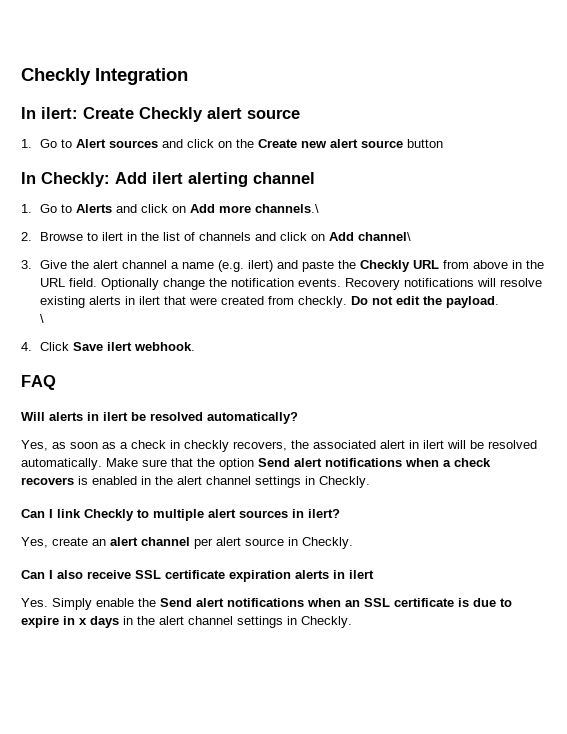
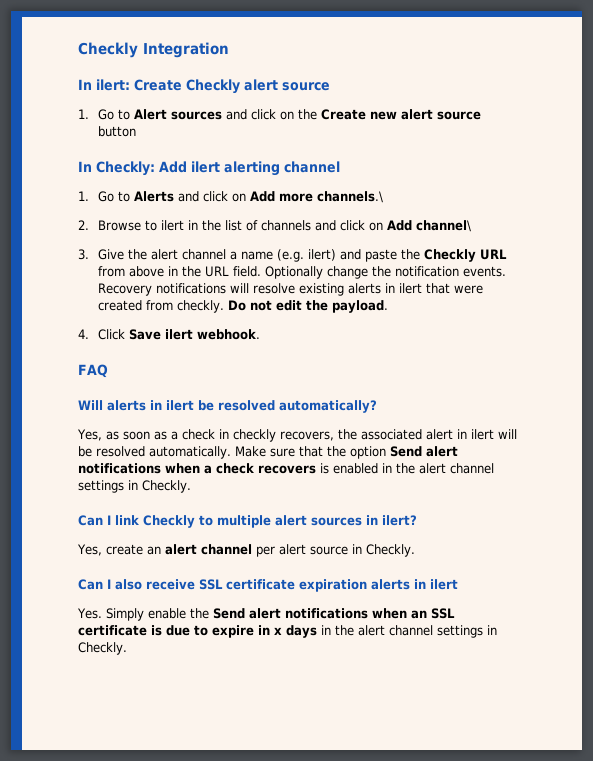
- \

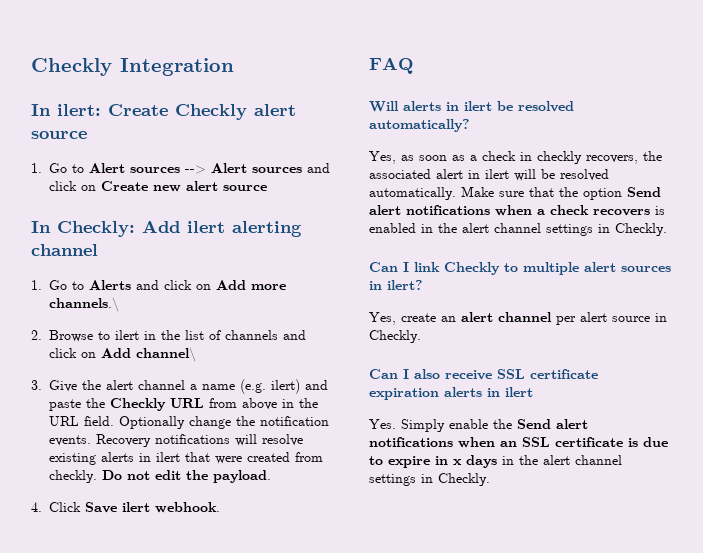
- 1. Go to Alert sources and click on the Create new alert source button
+ 1. Go to Alert sources --> Alert sources and click on Create new alert source

